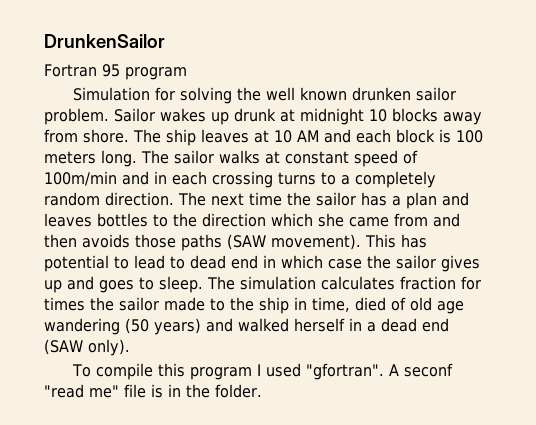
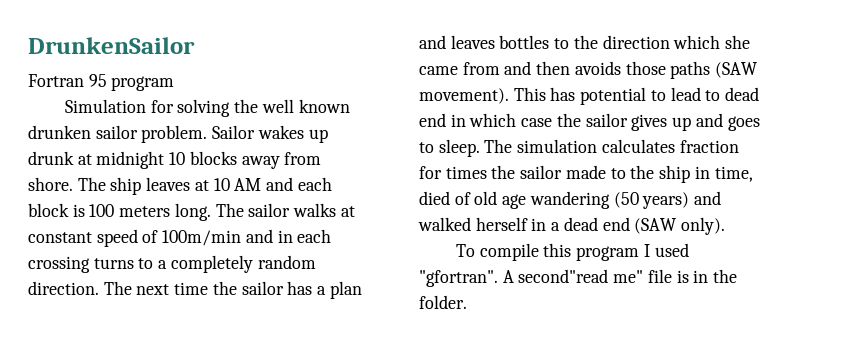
- A seconf "read me" file is in the folder.
+ A second"read me" file is in the folder.

